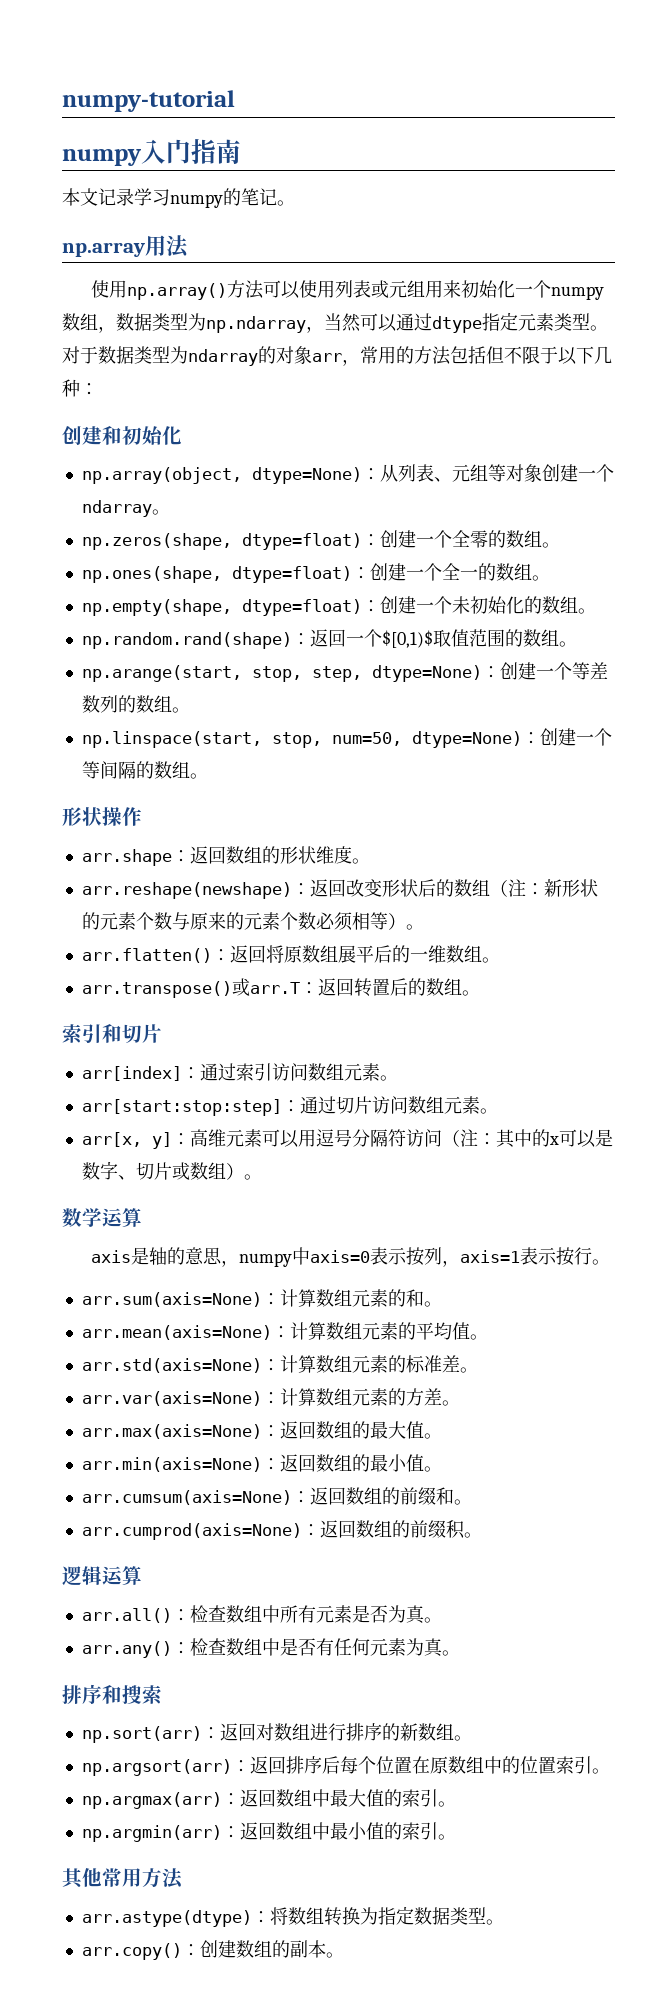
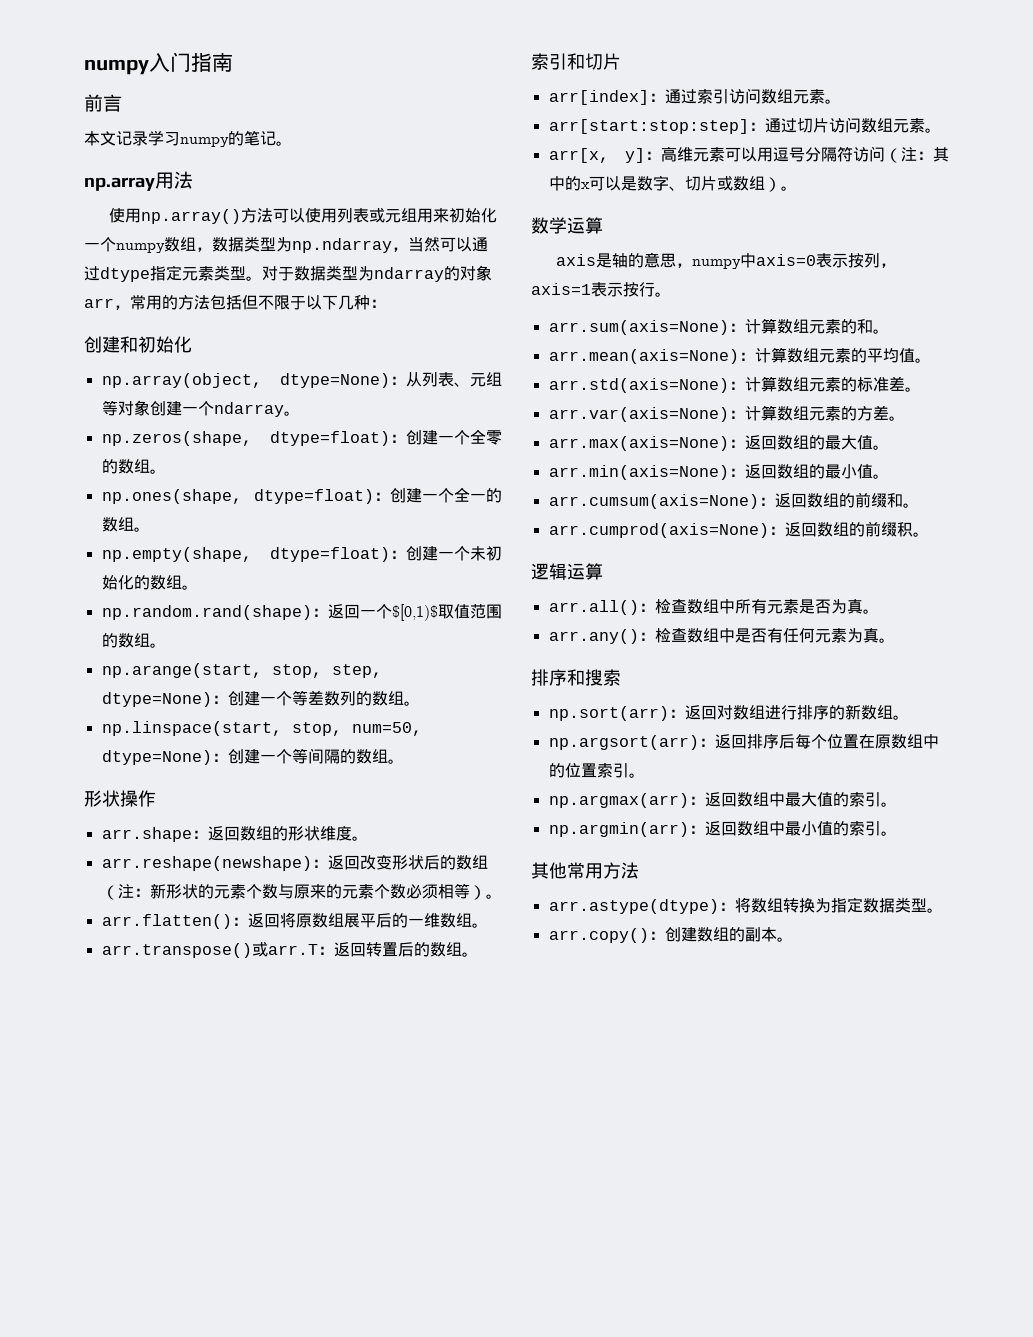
- numpy-tutorial
+ 前言

